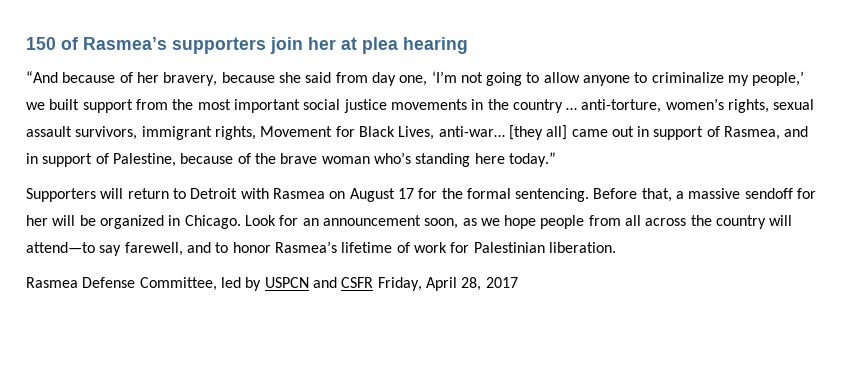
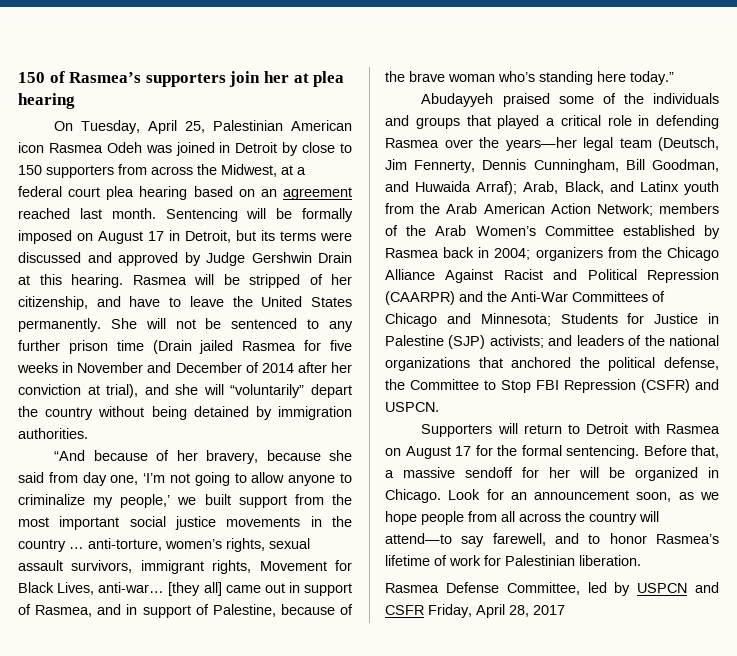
+ On Tuesday, April 25, Palestinian American icon Rasmea Odeh was joined in Detroit by close to 150 supporters from across the Midwest, at a federal court plea hearing based on an agreement reached last month. Sentencing will be formally imposed on August 17 in Detroit, but its terms were discussed and approved by Judge Gershwin Drain at this hearing. Rasmea will be stripped of her citizenship, and have to leave the United States permanently. She will not be sentenced to any further prison time (Drain jailed Rasmea for five weeks in November and December of 2014 after her conviction at trial), and she will “voluntarily” depart the country without being detained by immigration authorities.
+ Abudayyeh praised some of the individuals and groups that played a critical role in defending Rasmea over the years—her legal team (Deutsch, Jim Fennerty, Dennis Cunningham, Bill Goodman, and Huwaida Arraf); Arab, Black, and Latinx youth from the Arab American Action Network; members of the Arab Women’s Committee established by Rasmea back in 2004; organizers from the Chicago Alliance Against Racist and Political Repression (CAARPR) and the Anti-War Committees of Chicago and Minnesota; Students for Justice in Palestine (SJP) activists; and leaders of the national organizations that anchored the political defense, the Committee to Stop FBI Repression (CSFR) and USPCN.

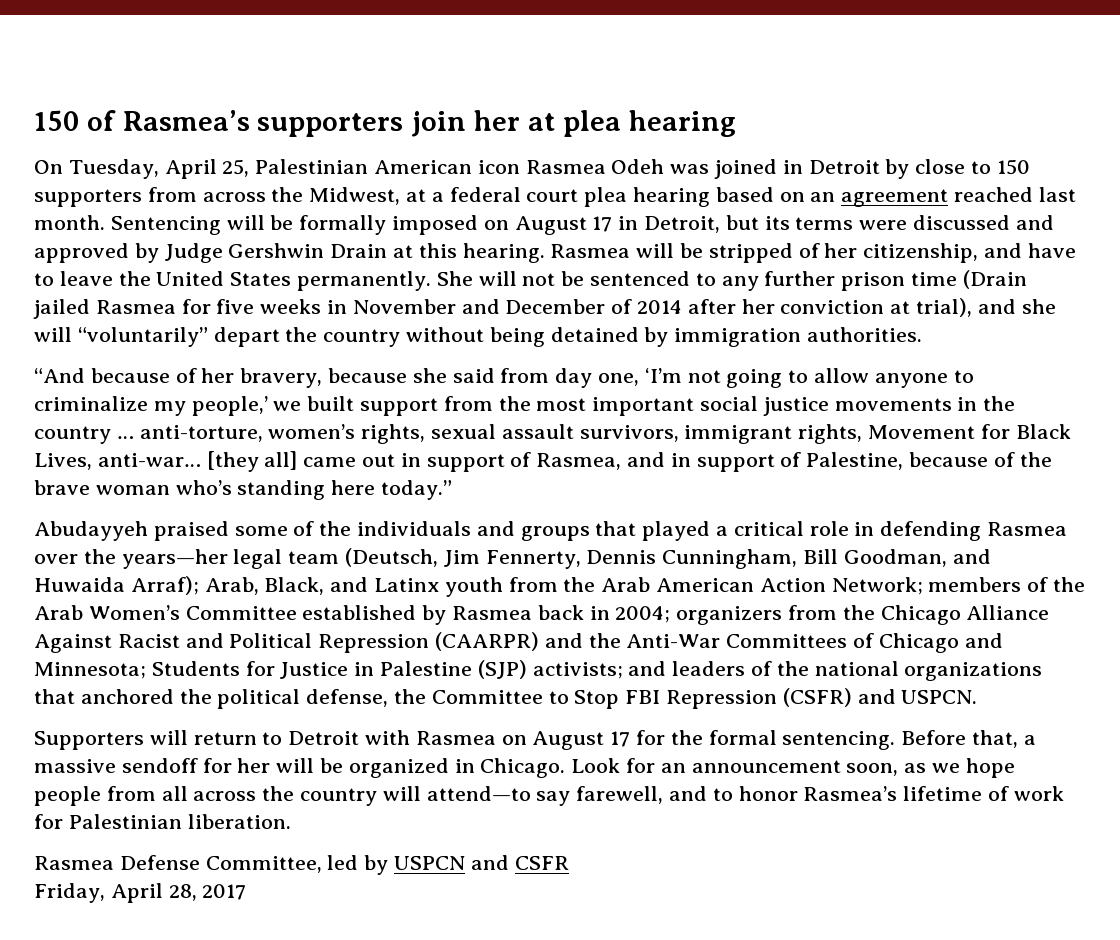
- Rasmea Defense Committee, led by USPCN and CSFR Friday, April 28, 2017
+ Rasmea Defense Committee, led by USPCN and CSFR
+ Friday, April 28, 2017

